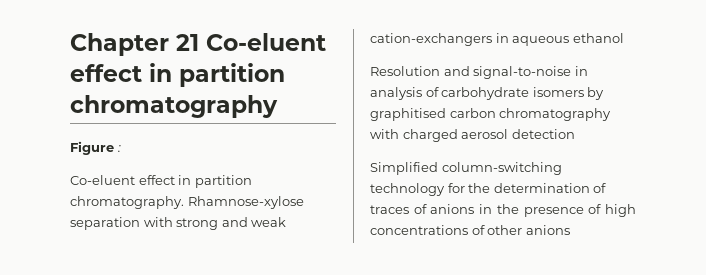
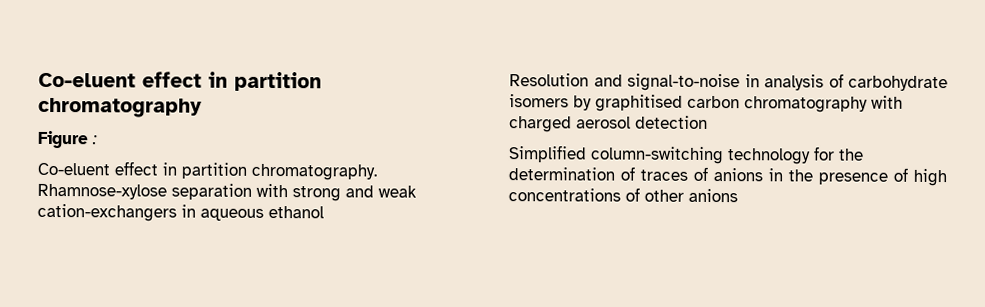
- Chapter 21 Co-eluent effect in partition chromatography
+ Co-eluent effect in partition chromatography

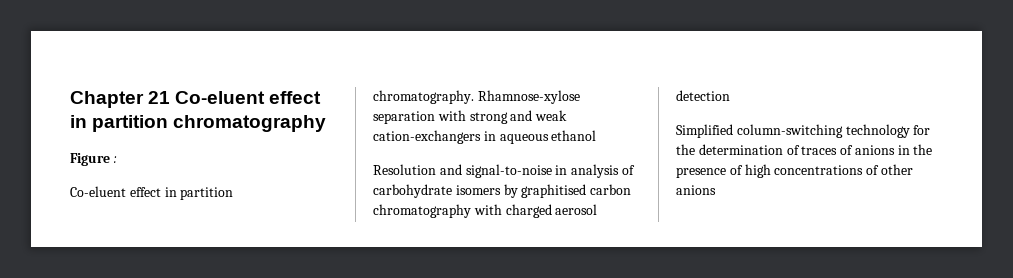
- Co-eluent effect in partition chromatography
+ Chapter 21 Co-eluent effect in partition chromatography

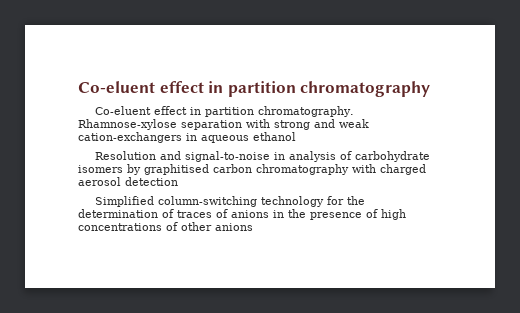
- Chapter 21 Co-eluent effect in partition chromatography
+ Co-eluent effect in partition chromatography
- Figure :

